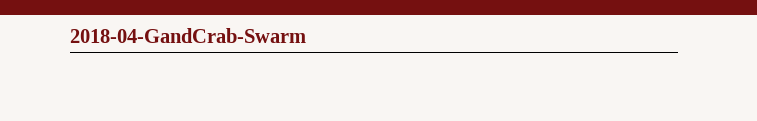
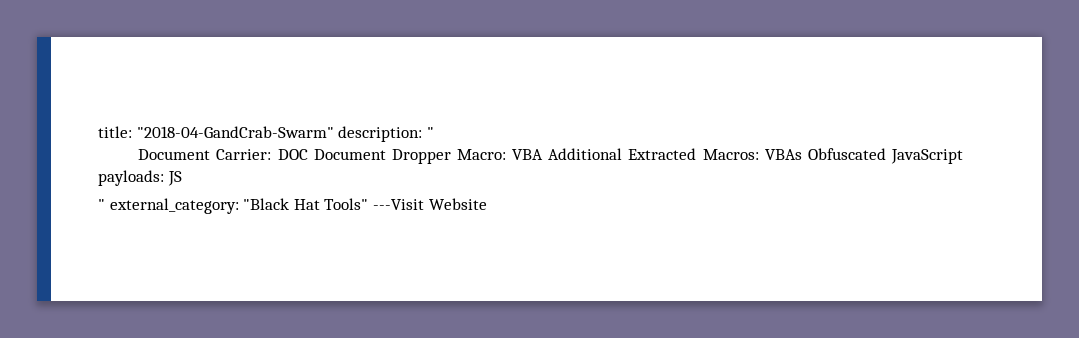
- 2018-04-GandCrab-Swarm
+ title: "2018-04-GandCrab-Swarm" description: "
+ Document Carrier: DOC Document Dropper Macro: VBA Additional Extracted Macros: VBAs Obfuscated JavaScript payloads: JS
+ " external_category: "Black Hat Tools" ---Visit Website

